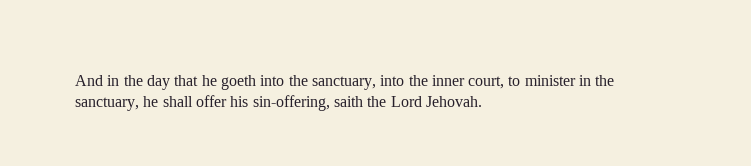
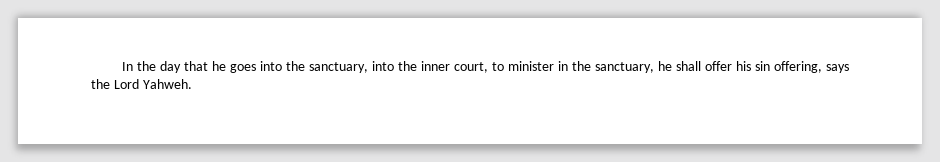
- And in the day that he goeth into the sanctuary, into the inner court, to minister in the sanctuary, he shall offer his sin-offering, saith the Lord Jehovah.
+ In the day that he goes into the sanctuary, into the inner court, to minister in the sanctuary, he shall offer his sin offering, says the Lord Yahweh.

